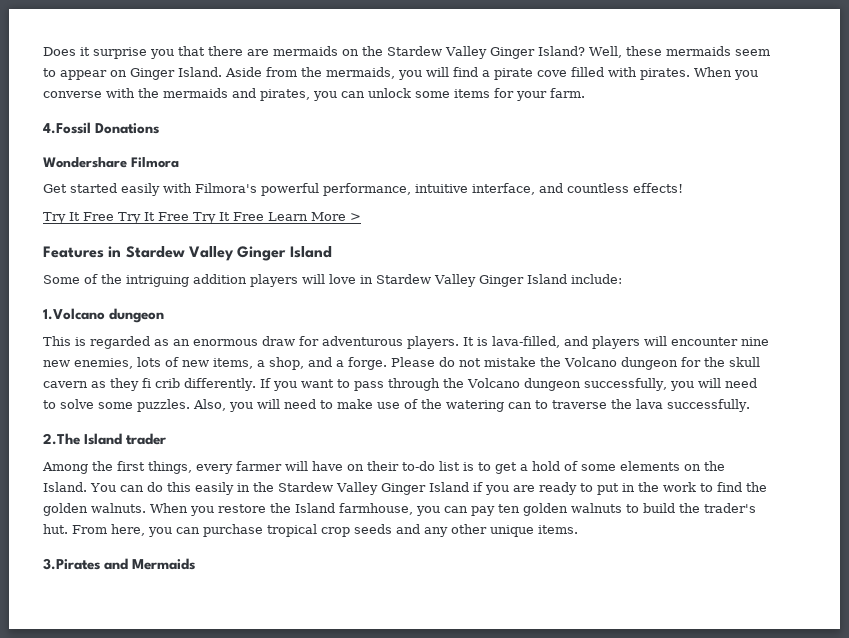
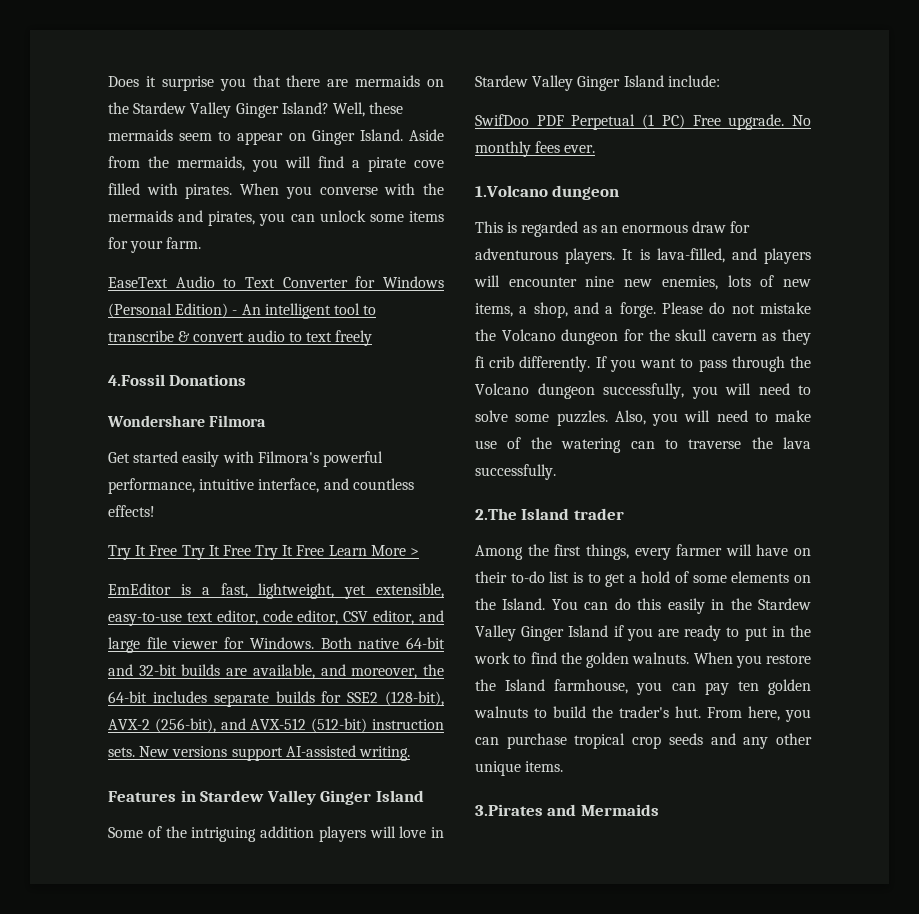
+ EaseText Audio to Text Converter for Windows (Personal Edition) - An intelligent tool to transcribe & convert audio to text freely
+ EmEditor is a fast, lightweight, yet extensible, easy-to-use text editor, code editor, CSV editor, and large file viewer for Windows. Both native 64-bit and 32-bit builds are available, and moreover, the 64-bit includes separate builds for SSE2 (128-bit), AVX-2 (256-bit), and AVX-512 (512-bit) instruction sets. New versions support AI-assisted writing.
+ SwifDoo PDF Perpetual (1 PC) Free upgrade. No monthly fees ever.

